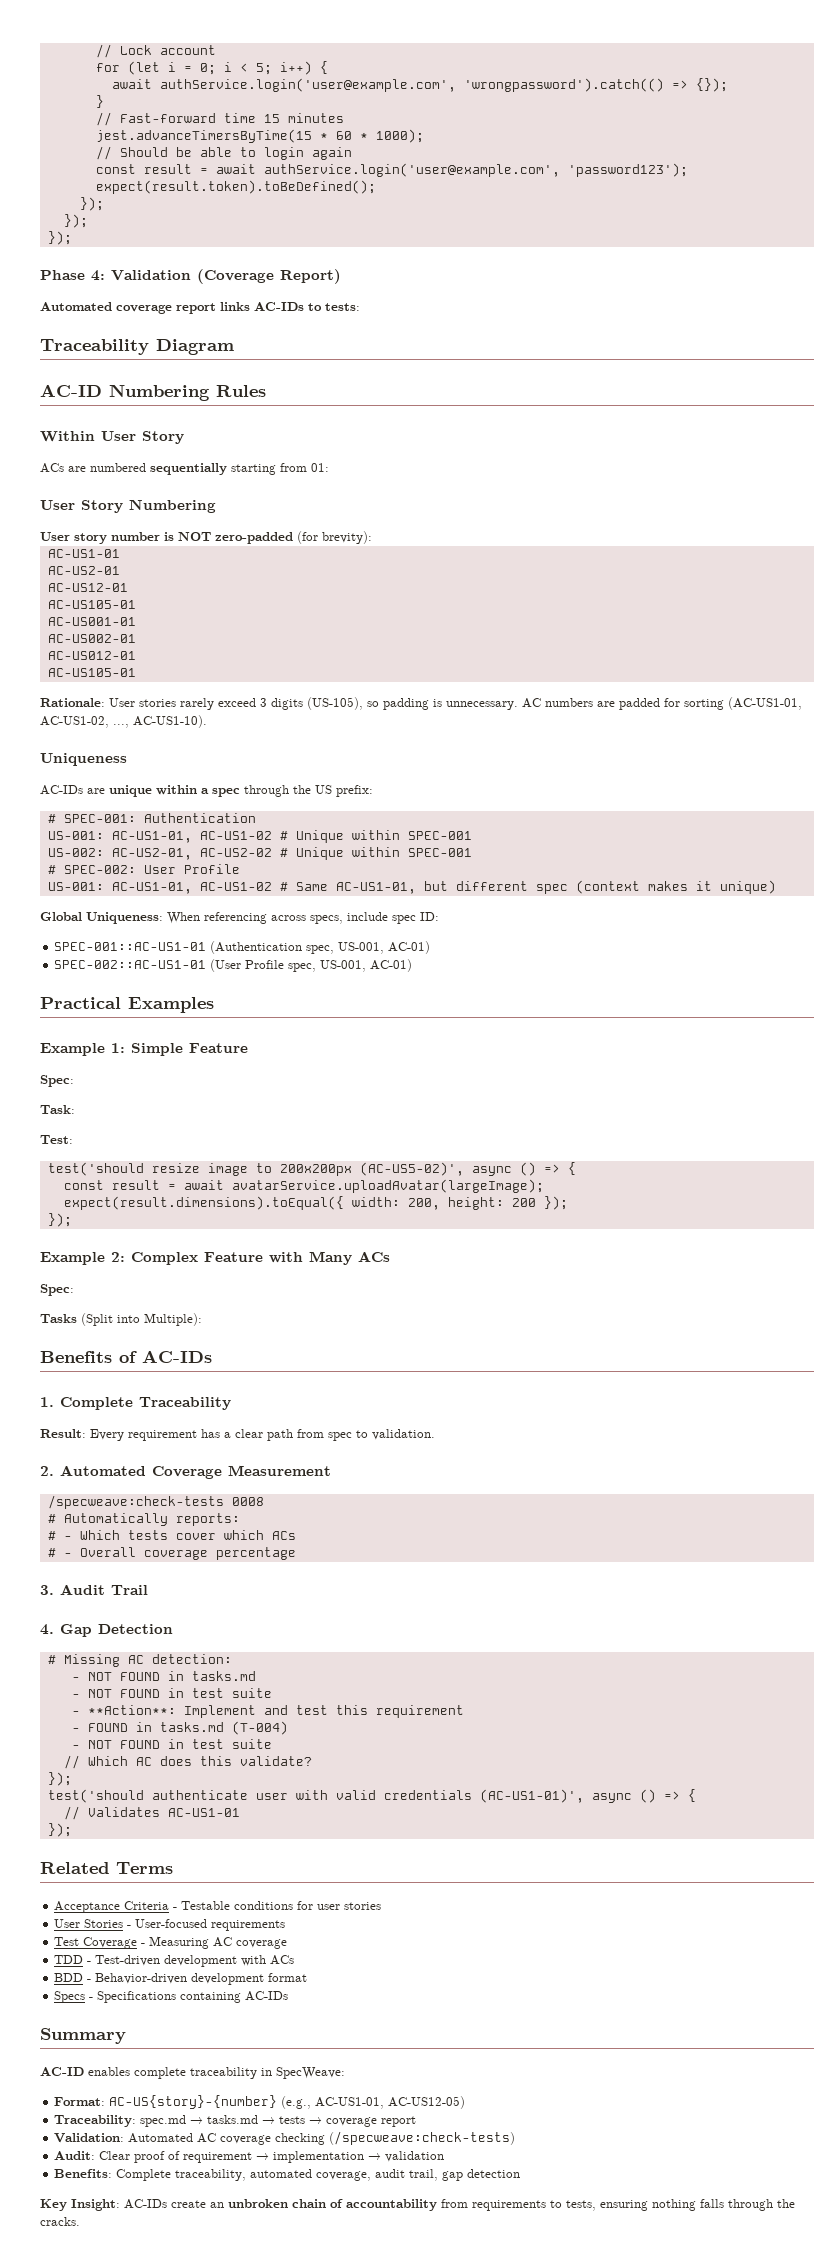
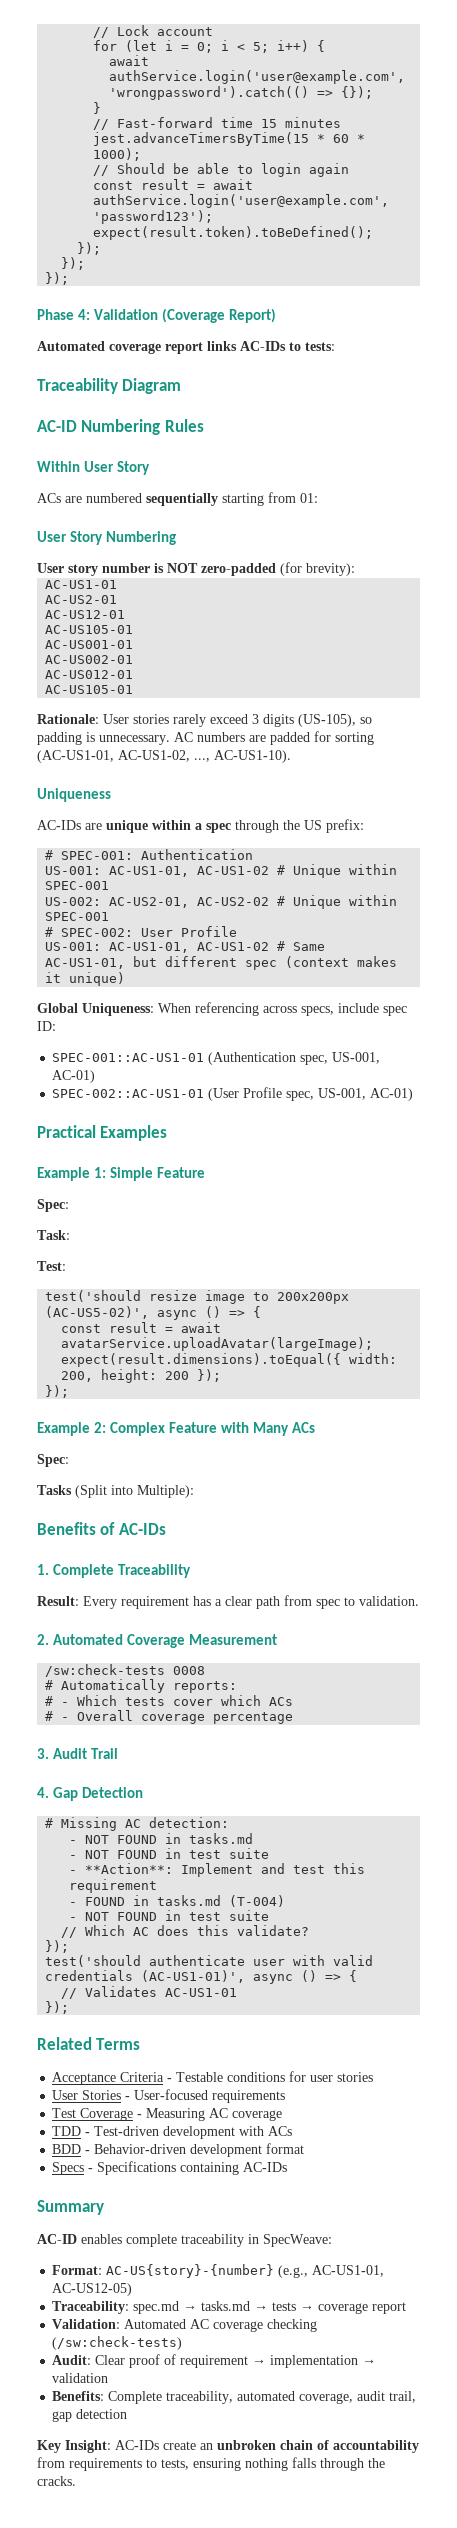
- /specweave:check-tests 0008
+ /sw:check-tests 0008
- Validation: Automated AC coverage checking (/specweave:check-tests)
+ Validation: Automated AC coverage checking (/sw:check-tests)

